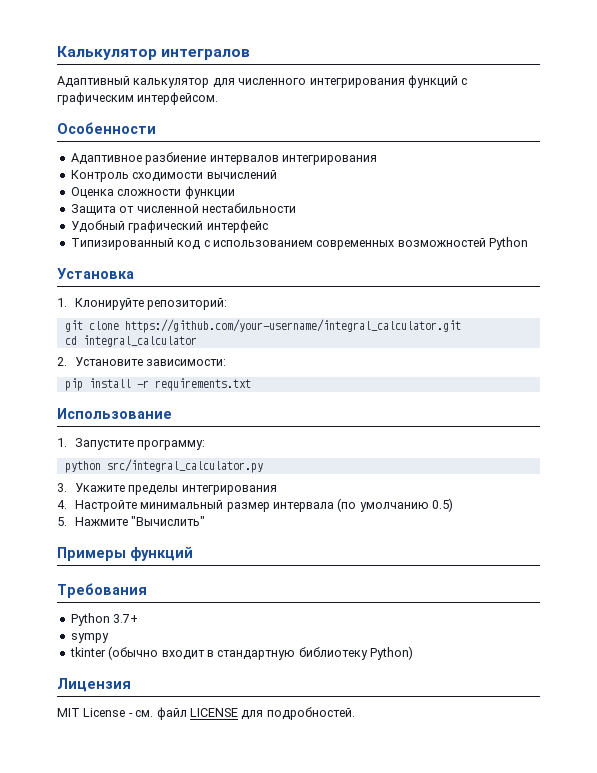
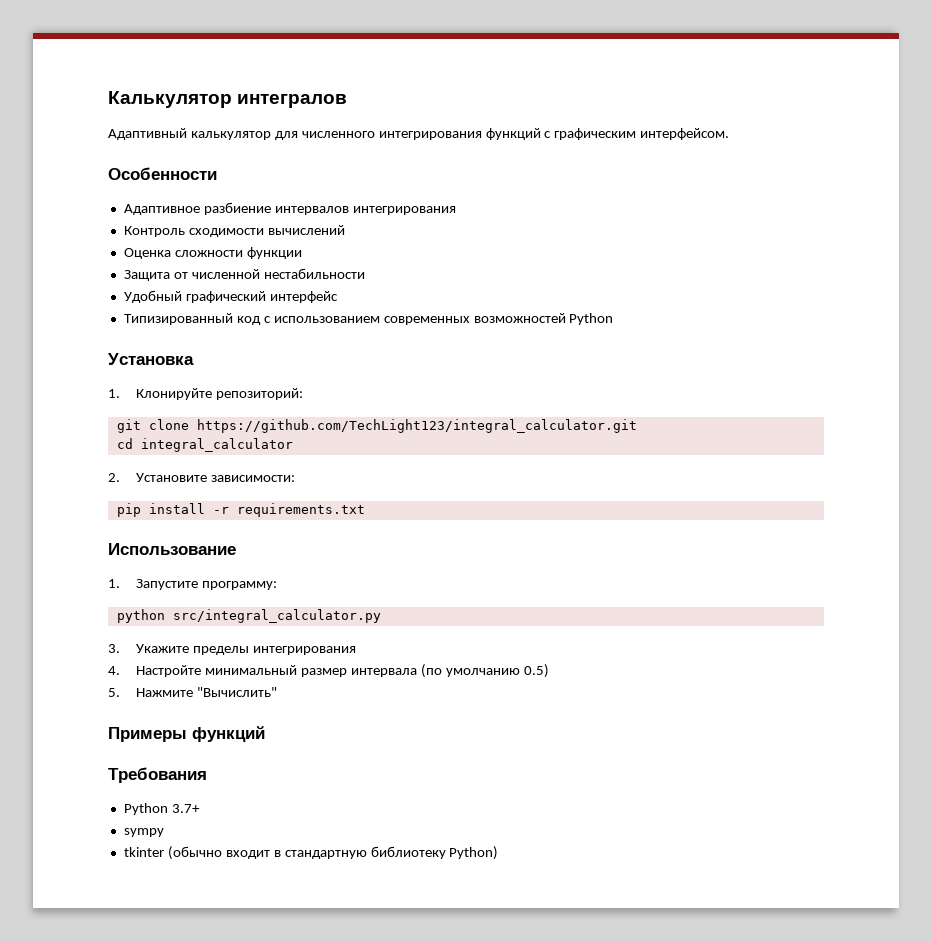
- git clone https://github.com/your-username/integral_calculator.git
+ git clone https://github.com/TechLight123/integral_calculator.git
- Лицензия
- MIT License - см. файл LICENSE для подробностей.

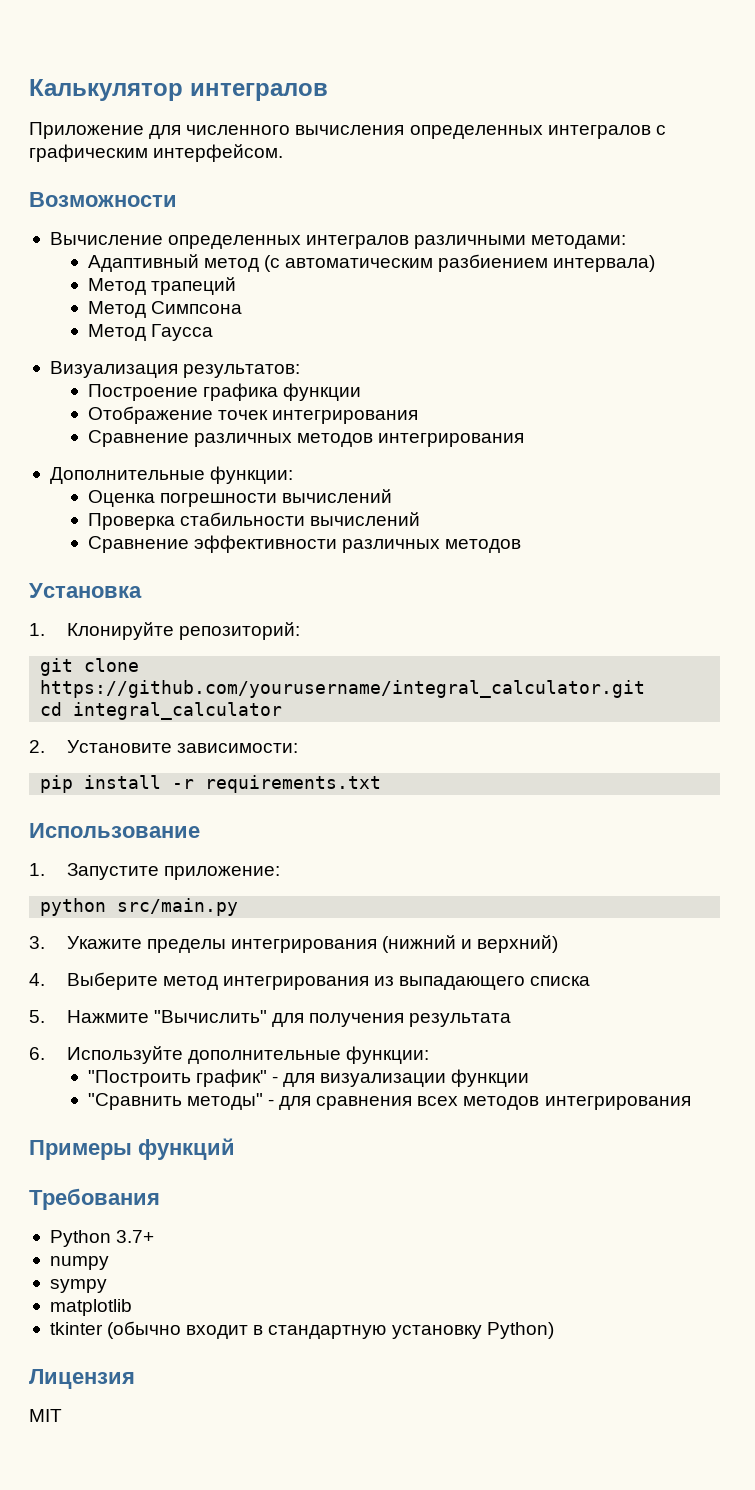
- Адаптивный калькулятор для численного интегрирования функций с графическим интерфейсом.
- Особенности
- Адаптивное разбиение интервалов интегрирования
- Контроль сходимости вычислений
- Оценка сложности функции
- Защита от численной нестабильности
- Удобный графический интерфейс
- Типизированный код с использованием современных возможностей Python
+ Приложение для численного вычисления определенных интегралов с графическим интерфейсом.
+ Возможности
+ Вычисление определенных интегралов различными методами:
+ Адаптивный метод (с автоматическим разбиением интервала)
+ Метод трапеций
+ Метод Симпсона
+ Метод Гаусса
+ Визуализация результатов:
+ Построение графика функции
+ Отображение точек интегрирования
+ Сравнение различных методов интегрирования
+ Дополнительные функции:
+ Оценка погрешности вычислений
+ Проверка стабильности вычислений
+ Сравнение эффективности различных методов
- git clone https://github.com/TechLight123/integral_calculator.git
+ git clone https://github.com/yourusername/integral_calculator.git
- 1. Запустите программу:
+ 1. Запустите приложение:
- python src/integral_calculator.py
+ python src/main.py
- 3. Укажите пределы интегрирования
- 4. Настройте минимальный размер интервала (по умолчанию 0.5)
- 5. Нажмите "Вычислить"
+ 3. Укажите пределы интегрирования (нижний и верхний)
+ 4. Выберите метод интегрирования из выпадающего списка
+ 5. Нажмите "Вычислить" для получения результата
+ 6. Используйте дополнительные функции:
+ "Построить график" - для визуализации функции
+ "Сравнить методы" - для сравнения всех методов интегрирования
+ numpy
+ matplotlib
- tkinter (обычно входит в стандартную библиотеку Python)
+ tkinter (обычно входит в стандартную установку Python)
+ Лицензия
+ MIT

